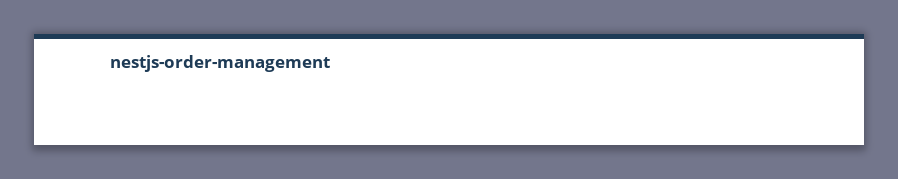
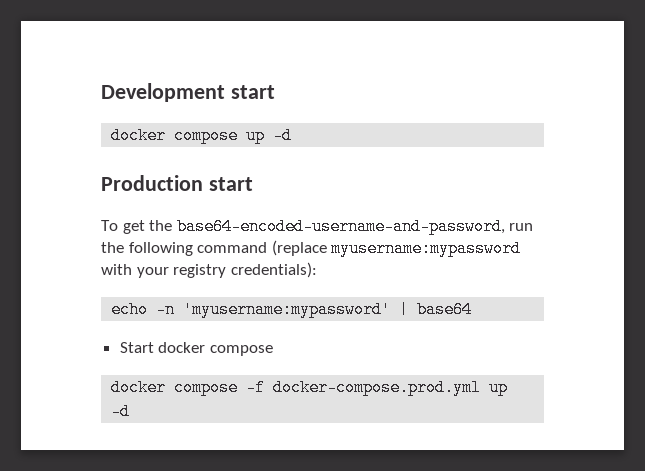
- nestjs-order-management
+ Development start
+ docker compose up -d
+ Production start
+ To get the base64-encoded-username-and-password, run the following command (replace myusername:mypassword with your registry credentials):
+ echo -n 'myusername:mypassword' | base64
+ Start docker compose
+ docker compose -f docker-compose.prod.yml up -d

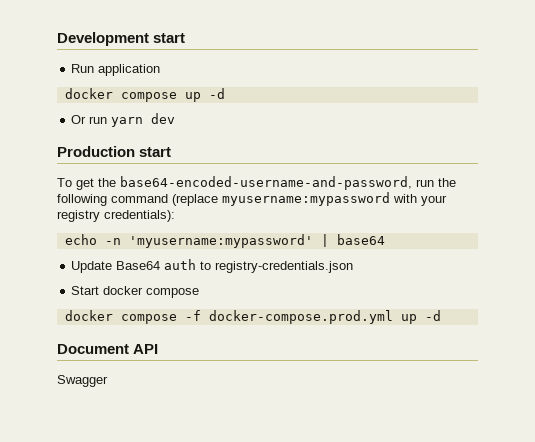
+ Run application
+ Or run yarn dev
+ Update Base64 auth to registry-credentials.json
+ Document API
+ Swagger

